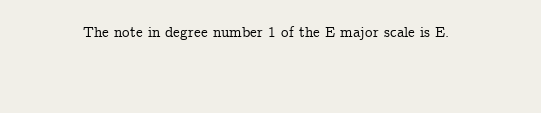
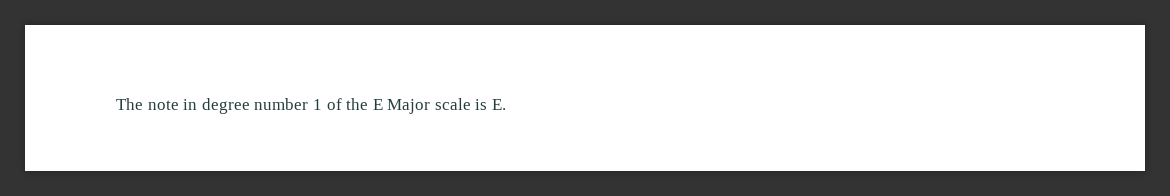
- The note in degree number 1 of the E major scale is E.
+ The note in degree number 1 of the E Major scale is E.

